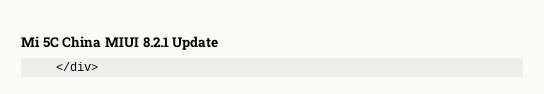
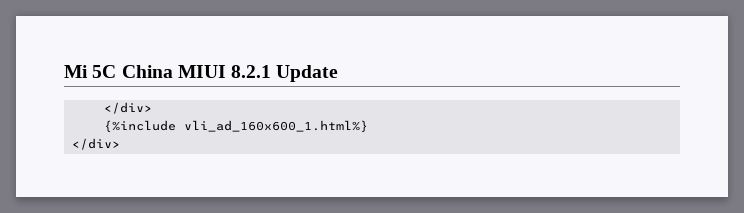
+ {%include vli_ad_160x600_1.html%}
+ </div>

